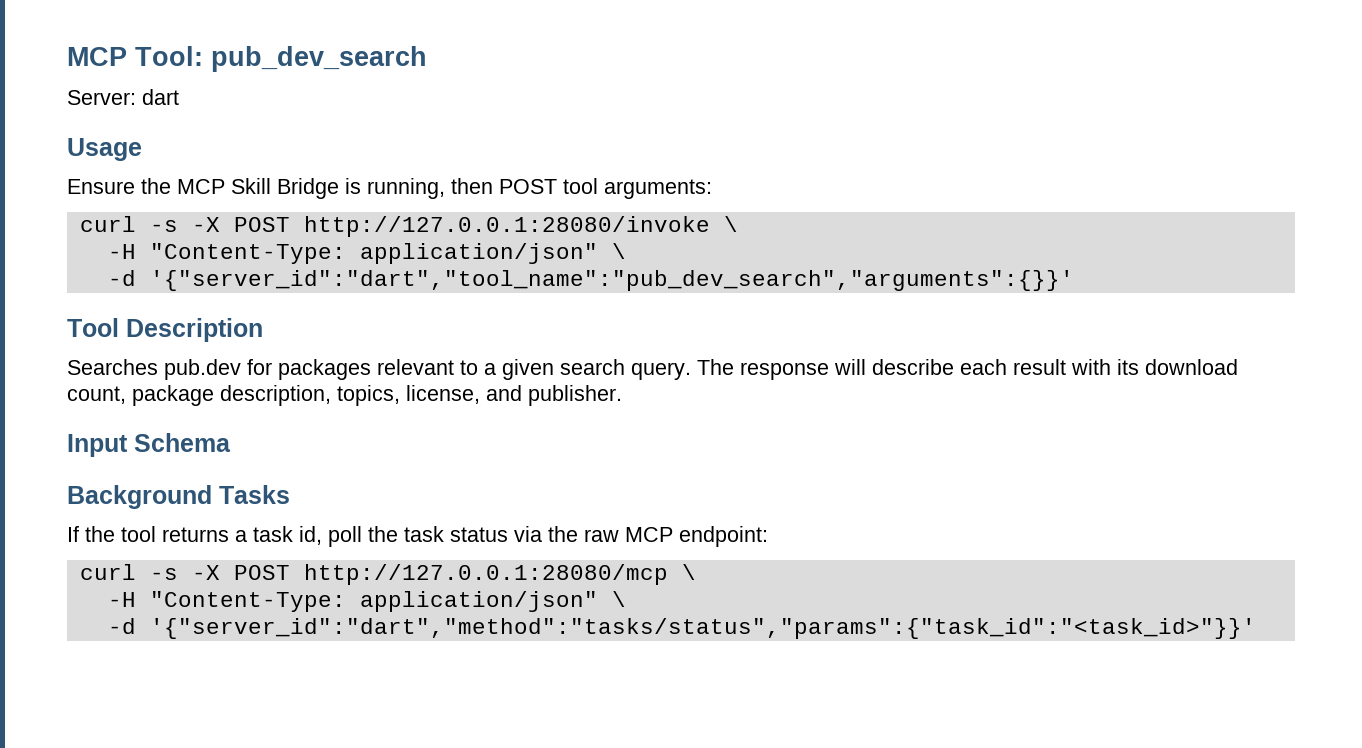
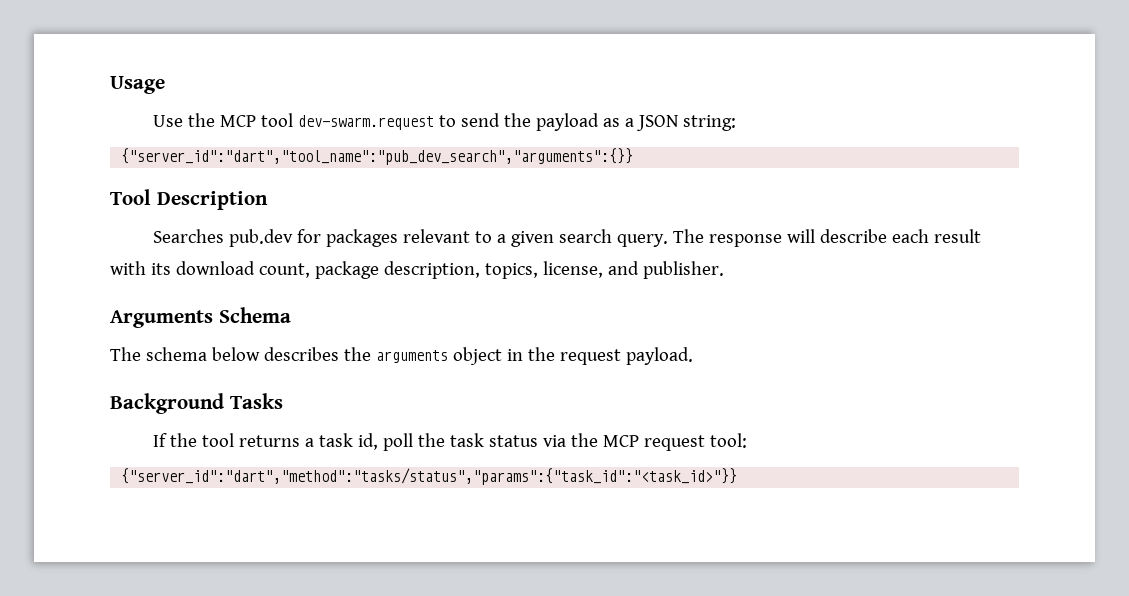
- MCP Tool: pub_dev_search
- Server: dart
- Ensure the MCP Skill Bridge is running, then POST tool arguments:
- curl -s -X POST http://127.0.0.1:28080/invoke \
- -H "Content-Type: application/json" \
- -d '{"server_id":"dart","tool_name":"pub_dev_search","arguments":{}}'
+ Use the MCP tool dev-swarm.request to send the payload as a JSON string:
+ {"server_id":"dart","tool_name":"pub_dev_search","arguments":{}}
- Input Schema
+ Arguments Schema
+ The schema below describes the arguments object in the request payload.
- If the tool returns a task id, poll the task status via the raw MCP endpoint:
- curl -s -X POST http://127.0.0.1:28080/mcp \
- -H "Content-Type: application/json" \
- -d '{"server_id":"dart","method":"tasks/status","params":{"task_id":"<task_id>"}}'
+ If the tool returns a task id, poll the task status via the MCP request tool:
+ {"server_id":"dart","method":"tasks/status","params":{"task_id":"<task_id>"}}

